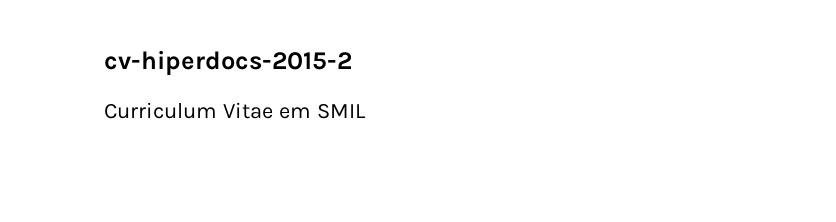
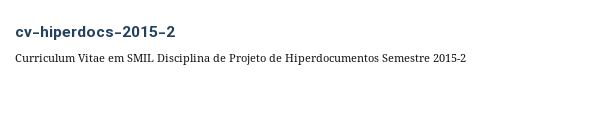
- Curriculum Vitae em SMIL
+ Curriculum Vitae em SMIL Disciplina de Projeto de Hiperdocumentos Semestre 2015-2

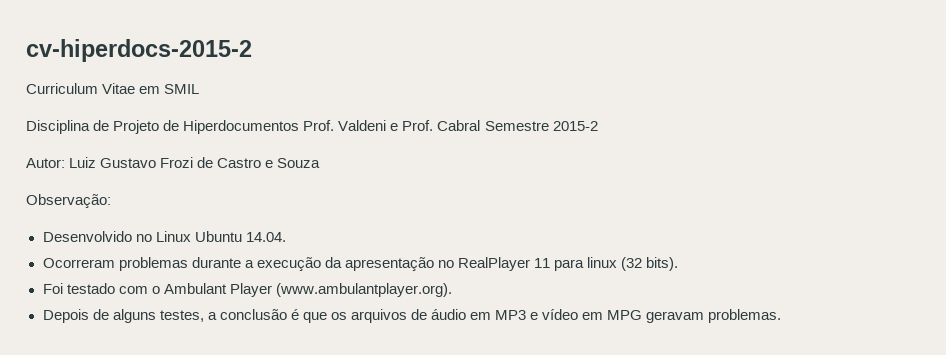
- Curriculum Vitae em SMIL Disciplina de Projeto de Hiperdocumentos Semestre 2015-2
+ Curriculum Vitae em SMIL
+ Disciplina de Projeto de Hiperdocumentos Prof. Valdeni e Prof. Cabral Semestre 2015-2
+ Autor: Luiz Gustavo Frozi de Castro e Souza
+ Observação:
+ Desenvolvido no Linux Ubuntu 14.04.
+ Ocorreram problemas durante a execução da apresentação no RealPlayer 11 para linux (32 bits).
+ Foi testado com o Ambulant Player (www.ambulantplayer.org).
+ Depois de alguns testes, a conclusão é que os arquivos de áudio em MP3 e vídeo em MPG geravam problemas.

